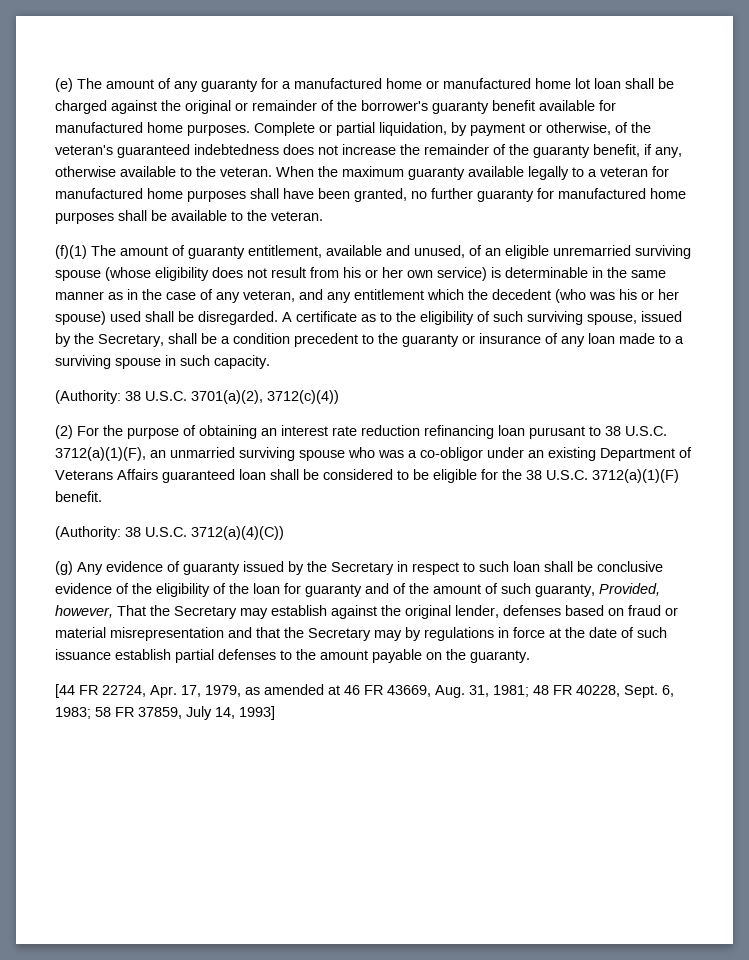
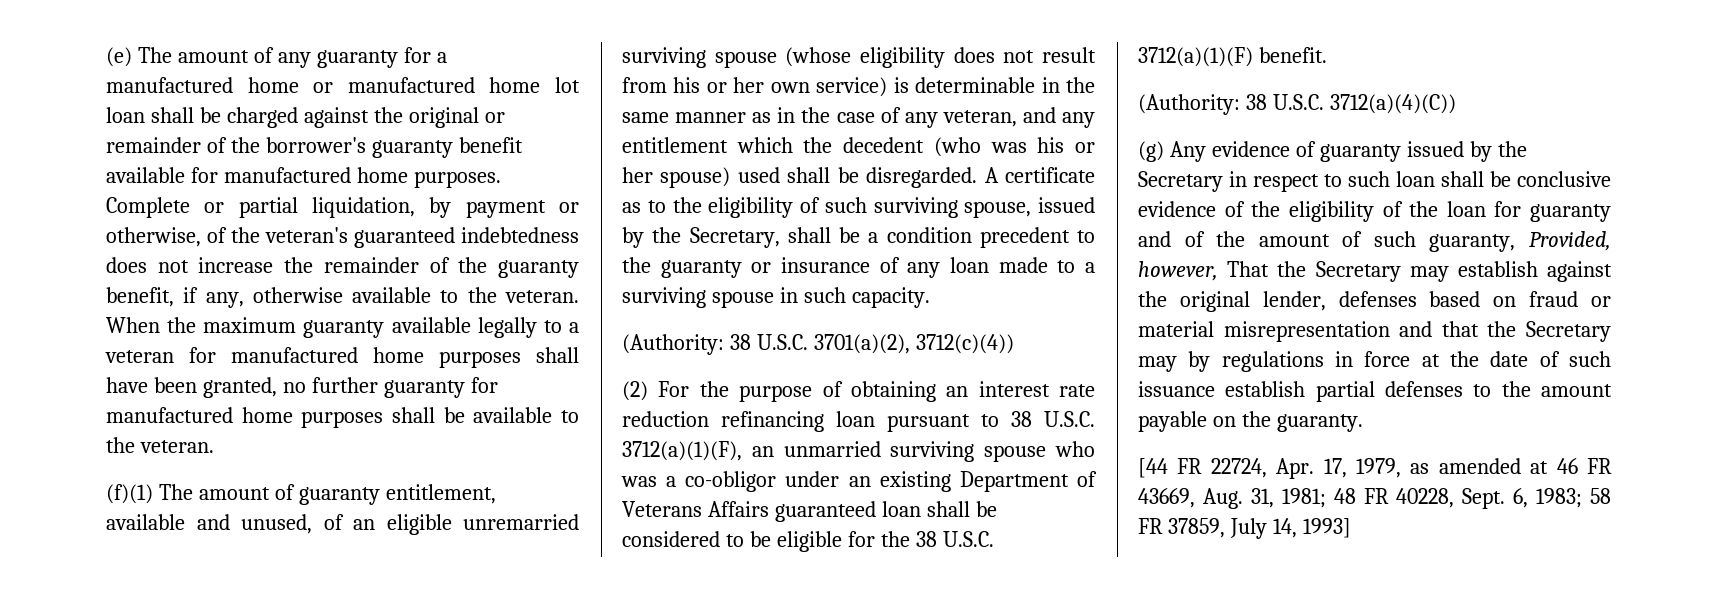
- (2) For the purpose of obtaining an interest rate reduction refinancing loan purusant to 38 U.S.C. 3712(a)(1)(F), an unmarried surviving spouse who was a co-obligor under an existing Department of Veterans Affairs guaranteed loan shall be considered to be eligible for the 38 U.S.C. 3712(a)(1)(F) benefit.
+ (2) For the purpose of obtaining an interest rate reduction refinancing loan pursuant to 38 U.S.C. 3712(a)(1)(F), an unmarried surviving spouse who was a co-obligor under an existing Department of Veterans Affairs guaranteed loan shall be considered to be eligible for the 38 U.S.C. 3712(a)(1)(F) benefit.

